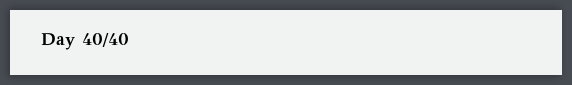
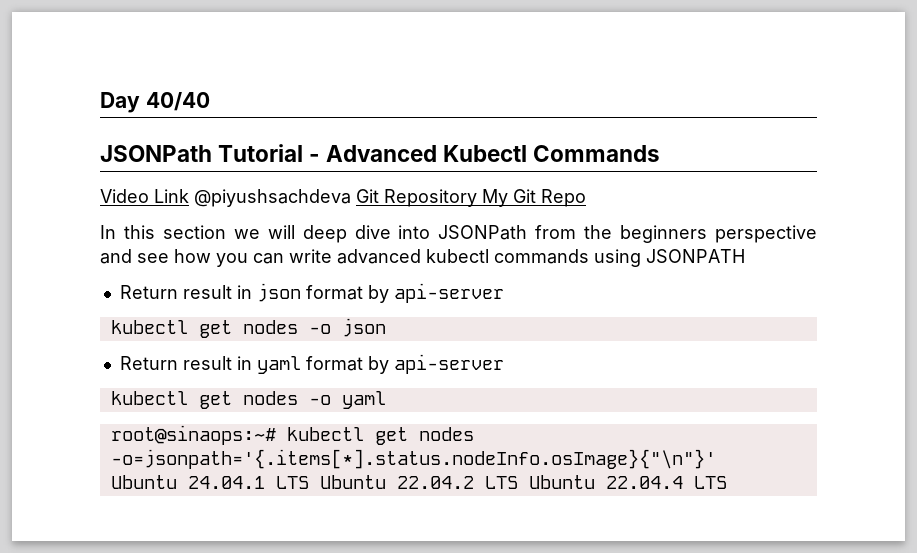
+ JSONPath Tutorial - Advanced Kubectl Commands
+ Video Link @piyushsachdeva Git Repository My Git Repo
+ In this section we will deep dive into JSONPath from the beginners perspective and see how you can write advanced kubectl commands using JSONPATH
+ Return result in json format by api-server
+ kubectl get nodes -o json
+ Return result in yaml format by api-server
+ kubectl get nodes -o yaml
+ root@sinaops:~# kubectl get nodes -o=jsonpath='{.items[*].status.nodeInfo.osImage}{"\n"}'
+ Ubuntu 24.04.1 LTS Ubuntu 22.04.2 LTS Ubuntu 22.04.4 LTS

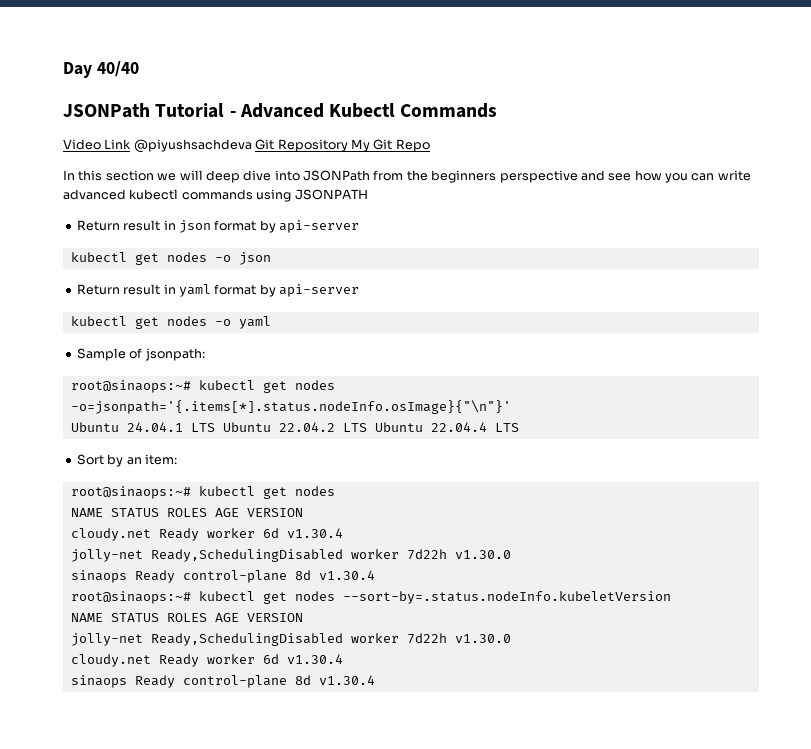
+ Sample of jsonpath:
+ Sort by an item:
+ root@sinaops:~# kubectl get nodes
+ NAME STATUS ROLES AGE VERSION
+ cloudy.net Ready worker 6d v1.30.4
+ jolly-net Ready,SchedulingDisabled worker 7d22h v1.30.0
+ sinaops Ready control-plane 8d v1.30.4
+ root@sinaops:~# kubectl get nodes --sort-by=.status.nodeInfo.kubeletVersion
+ NAME STATUS ROLES AGE VERSION
+ jolly-net Ready,SchedulingDisabled worker 7d22h v1.30.0
+ cloudy.net Ready worker 6d v1.30.4
+ sinaops Ready control-plane 8d v1.30.4

